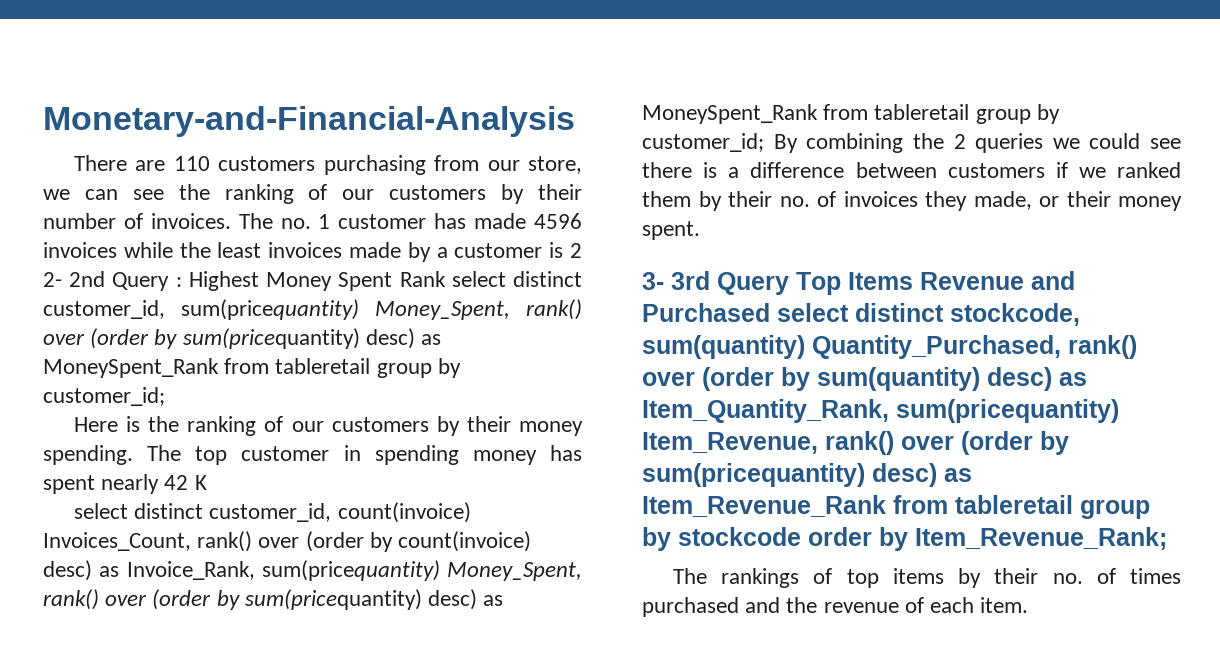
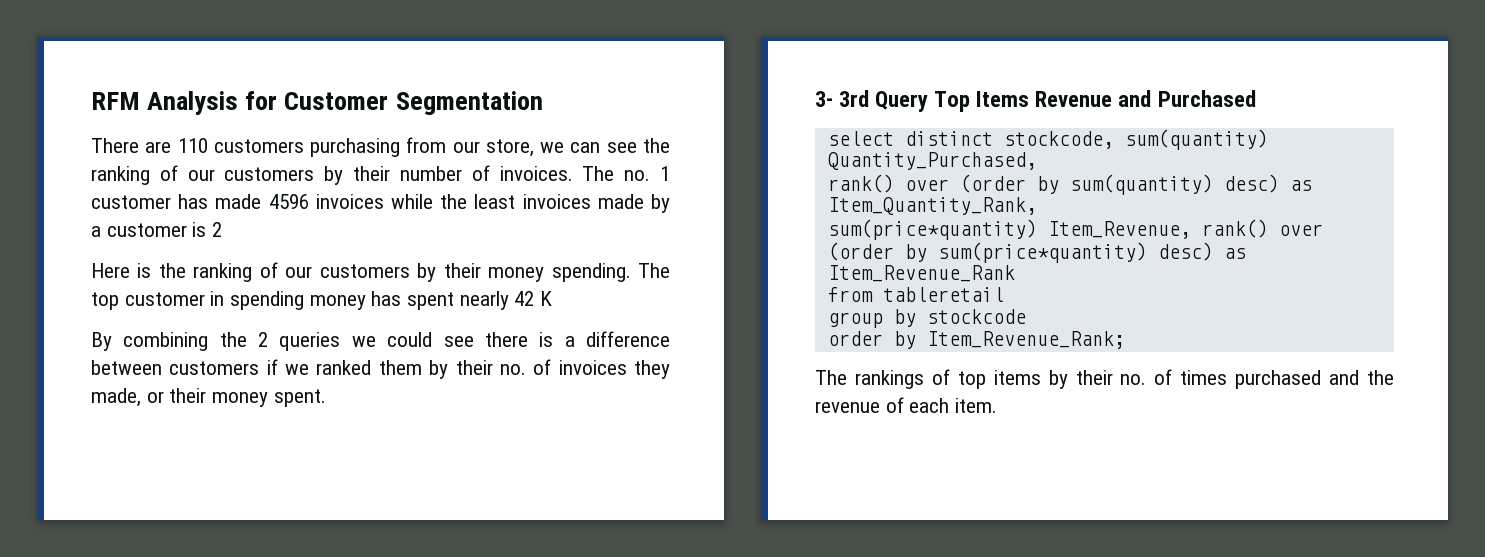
- Monetary-and-Financial-Analysis
+ RFM Analysis for Customer Segmentation
- The no. 1 customer has made 4596 invoices while the least invoices made by a customer is 2 2- 2nd Query : Highest Money Spent Rank select distinct customer_id, sum(pricequantity) Money_Spent, rank() over (order by sum(pricequantity) desc) as MoneySpent_Rank from tableretail group by customer_id;
+ The no. 1 customer has made 4596 invoices while the least invoices made by a customer is 2
- select distinct customer_id, count(invoice) Invoices_Count, rank() over (order by count(invoice) desc) as Invoice_Rank, sum(pricequantity) Money_Spent, rank() over (order by sum(pricequantity) desc) as MoneySpent_Rank from tableretail group by customer_id; By combining the 2 queries we could see there is a difference between customers if we ranked them by their no. of invoices they made, or their money spent.
+ By combining the 2 queries we could see there is a difference between customers if we ranked them by their no. of invoices they made, or their money spent.
- 3- 3rd Query Top Items Revenue and Purchased select distinct stockcode, sum(quantity) Quantity_Purchased, rank() over (order by sum(quantity) desc) as Item_Quantity_Rank, sum(pricequantity) Item_Revenue, rank() over (order by sum(pricequantity) desc) as Item_Revenue_Rank from tableretail group by stockcode order by Item_Revenue_Rank;
+ 3- 3rd Query Top Items Revenue and Purchased
+ select distinct stockcode, sum(quantity) Quantity_Purchased,
+ rank() over (order by sum(quantity) desc) as Item_Quantity_Rank,
+ sum(price*quantity) Item_Revenue, rank() over (order by sum(price*quantity) desc) as Item_Revenue_Rank
+ from tableretail
+ group by stockcode
+ order by Item_Revenue_Rank;

